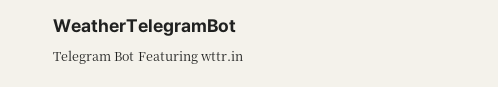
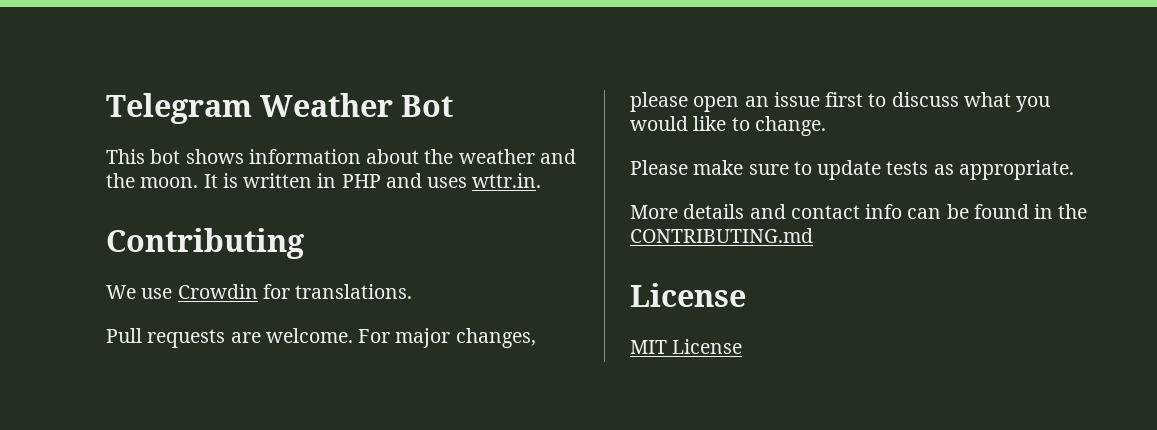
- WeatherTelegramBot
- Telegram Bot Featuring wttr.in
+ Telegram Weather Bot
+ This bot shows information about the weather and the moon. It is written in PHP and uses wttr.in.
+ Contributing
+ We use Crowdin for translations.
+ Pull requests are welcome. For major changes, please open an issue first to discuss what you would like to change.
+ Please make sure to update tests as appropriate.
+ More details and contact info can be found in the CONTRIBUTING.md
+ License
+ MIT License

